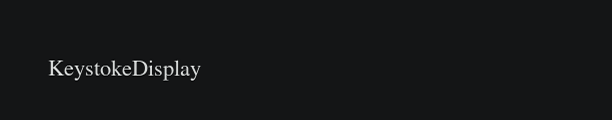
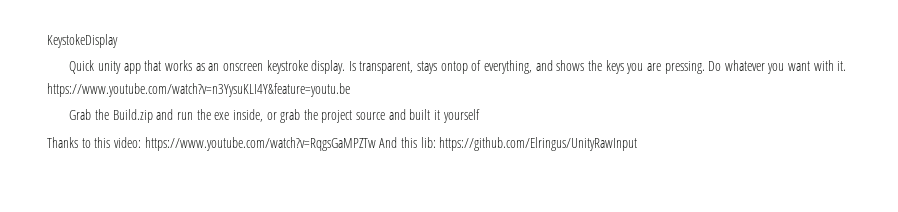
+ Quick unity app that works as an onscreen keystroke display. Is transparent, stays ontop of everything, and shows the keys you are pressing. Do whatever you want with it. https://www.youtube.com/watch?v=n3YysuKLI4Y&feature=youtu.be
+ Grab the Build.zip and run the exe inside, or grab the project source and built it yourself
+ Thanks to this video: https://www.youtube.com/watch?v=RqgsGaMPZTw And this lib: https://github.com/Elringus/UnityRawInput

